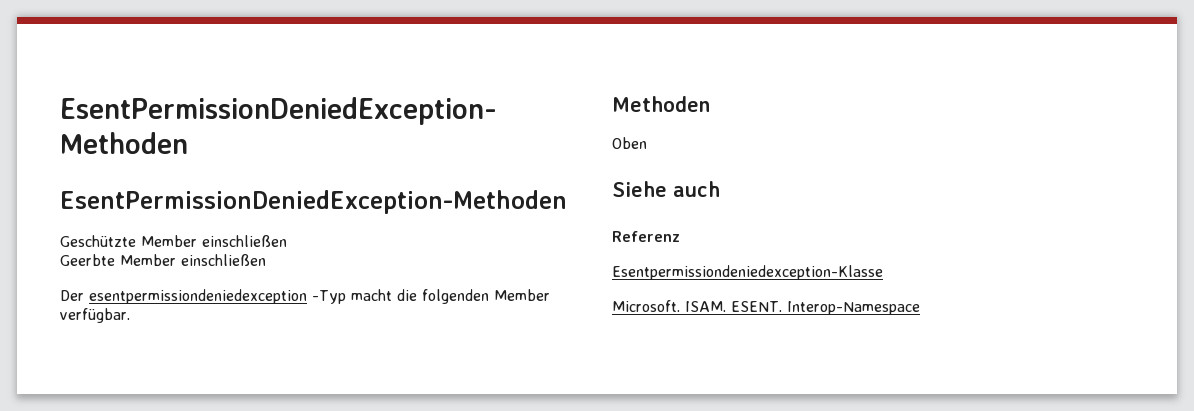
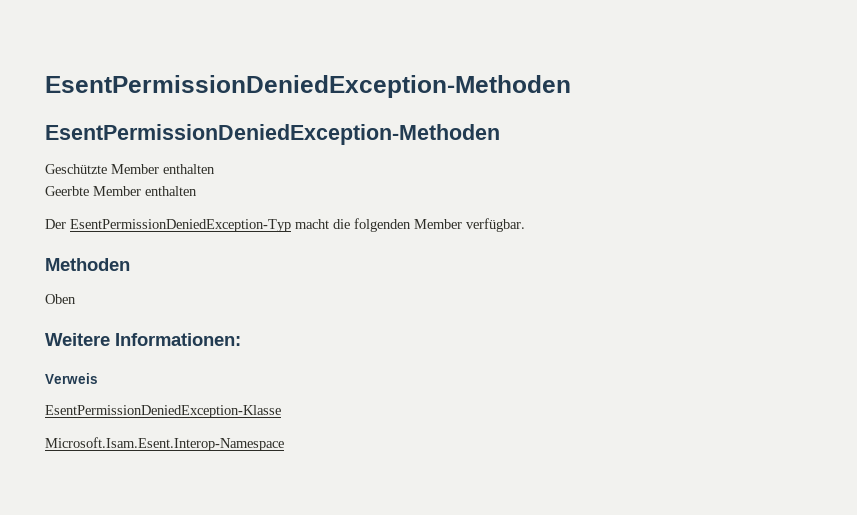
- Geschützte Member einschließen
+ Geschützte Member enthalten
- Geerbte Member einschließen
+ Geerbte Member enthalten
- Der esentpermissiondeniedexception -Typ macht die folgenden Member verfügbar.
+ Der EsentPermissionDeniedException-Typ macht die folgenden Member verfügbar.
- Siehe auch
- Referenz
- Esentpermissiondeniedexception-Klasse
- Microsoft. ISAM. ESENT. Interop-Namespace
+ Weitere Informationen:
+ Verweis
+ EsentPermissionDeniedException-Klasse
+ Microsoft.Isam.Esent.Interop-Namespace

